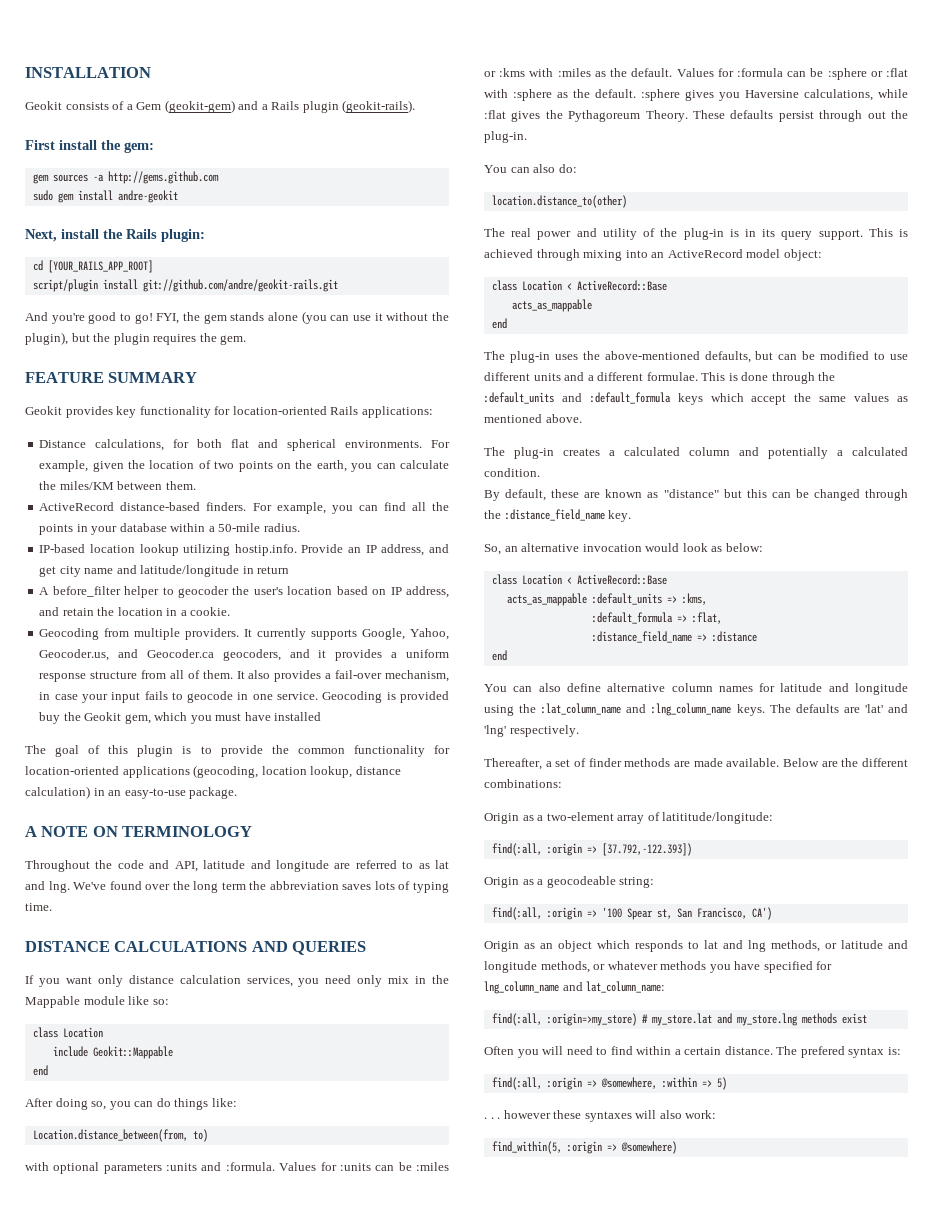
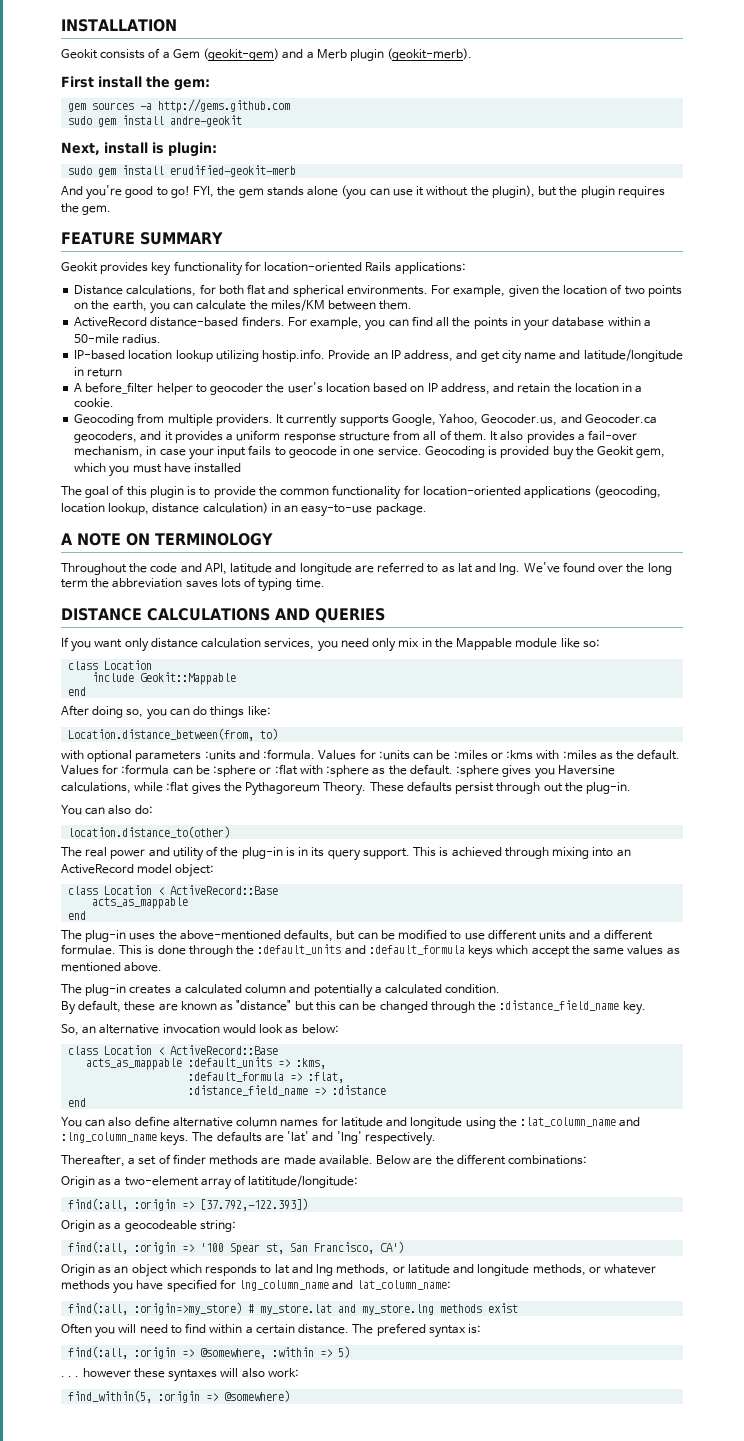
- Geokit consists of a Gem (geokit-gem) and a Rails plugin (geokit-rails).
+ Geokit consists of a Gem (geokit-gem) and a Merb plugin (geokit-merb).
- Next, install the Rails plugin:
+ Next, install is plugin:
- cd [YOUR_RAILS_APP_ROOT]
- script/plugin install git://github.com/andre/geokit-rails.git
+ sudo gem install erudified-geokit-merb

